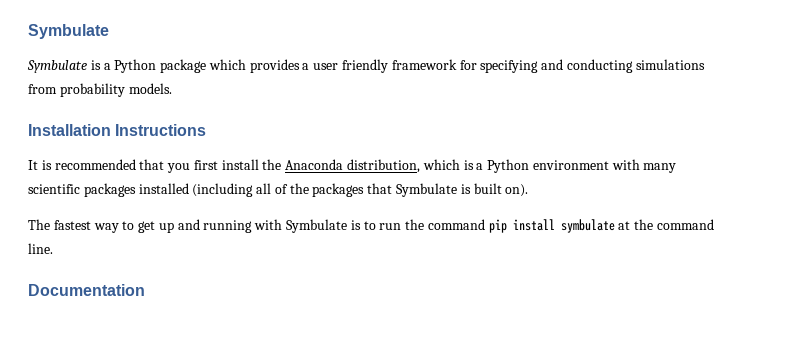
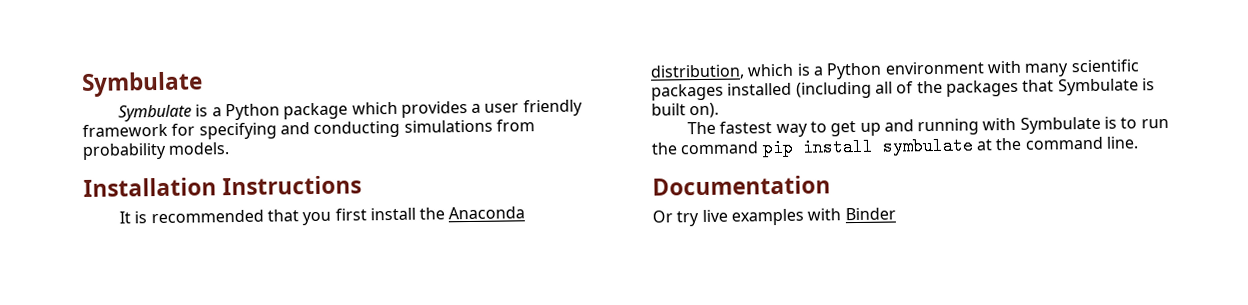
+ Or try live examples with Binder

